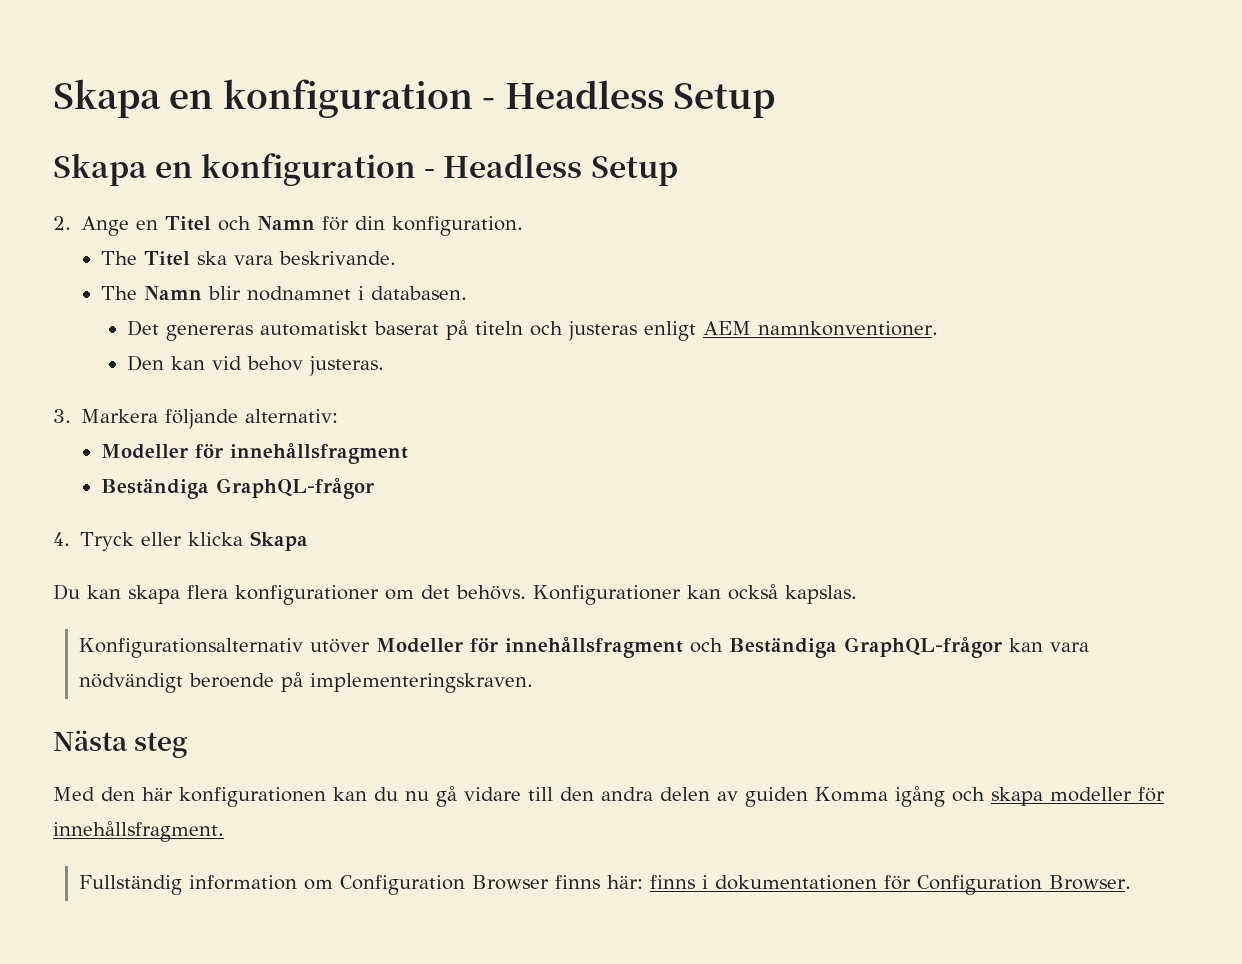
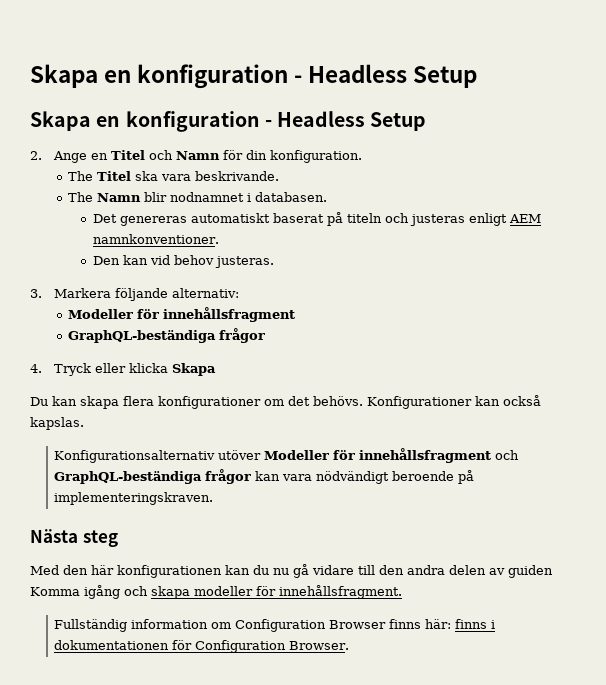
  3. Markera följande alternativ:
  Modeller för innehållsfragment
- Beständiga GraphQL-frågor
+ GraphQL-beständiga frågor
- Konfigurationsalternativ utöver Modeller för innehållsfragment och Beständiga GraphQL-frågor kan vara nödvändigt beroende på implementeringskraven.
+ Konfigurationsalternativ utöver Modeller för innehållsfragment och GraphQL-beständiga frågor kan vara nödvändigt beroende på implementeringskraven.

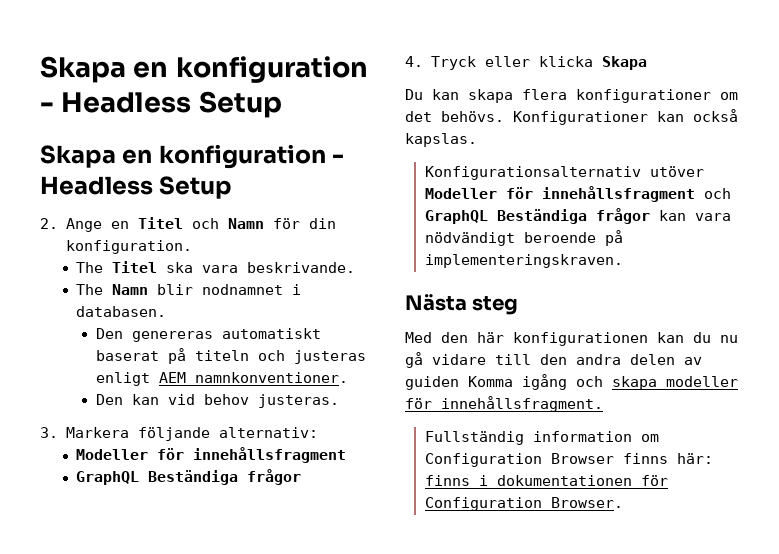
- Det genereras automatiskt baserat på titeln och justeras enligt AEM namnkonventioner.
+ Den genereras automatiskt baserat på titeln och justeras enligt AEM namnkonventioner.
  3. Markera följande alternativ:
  Modeller för innehållsfragment
- GraphQL-beständiga frågor
+ GraphQL Beständiga frågor
- Konfigurationsalternativ utöver Modeller för innehållsfragment och GraphQL-beständiga frågor kan vara nödvändigt beroende på implementeringskraven.
+ Konfigurationsalternativ utöver Modeller för innehållsfragment och GraphQL Beständiga frågor kan vara nödvändigt beroende på implementeringskraven.

